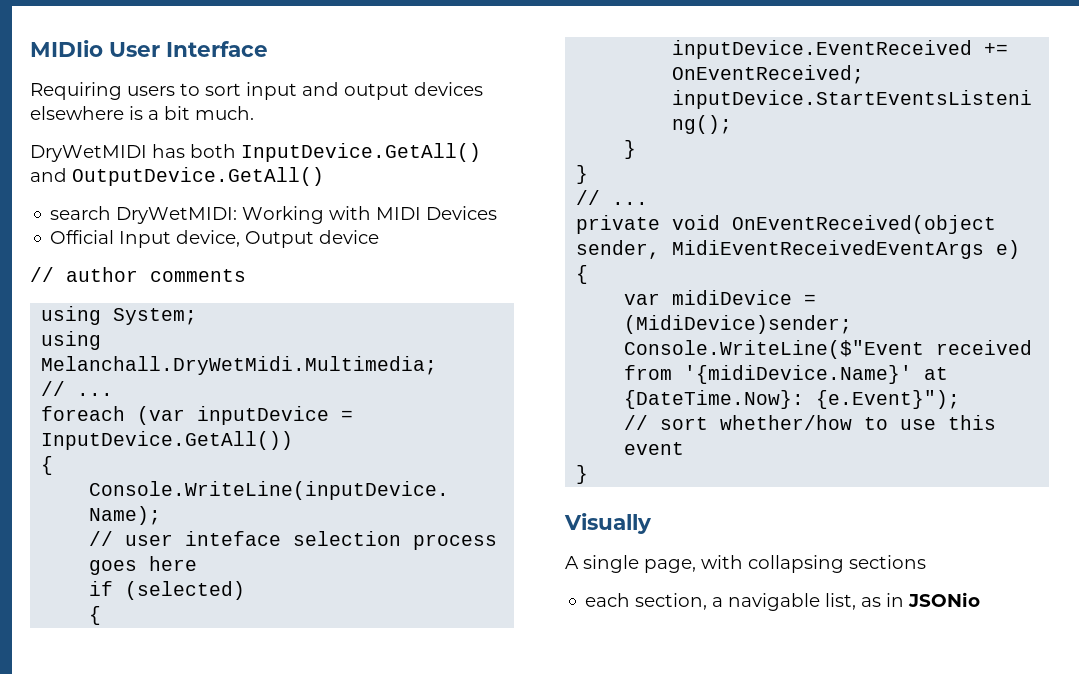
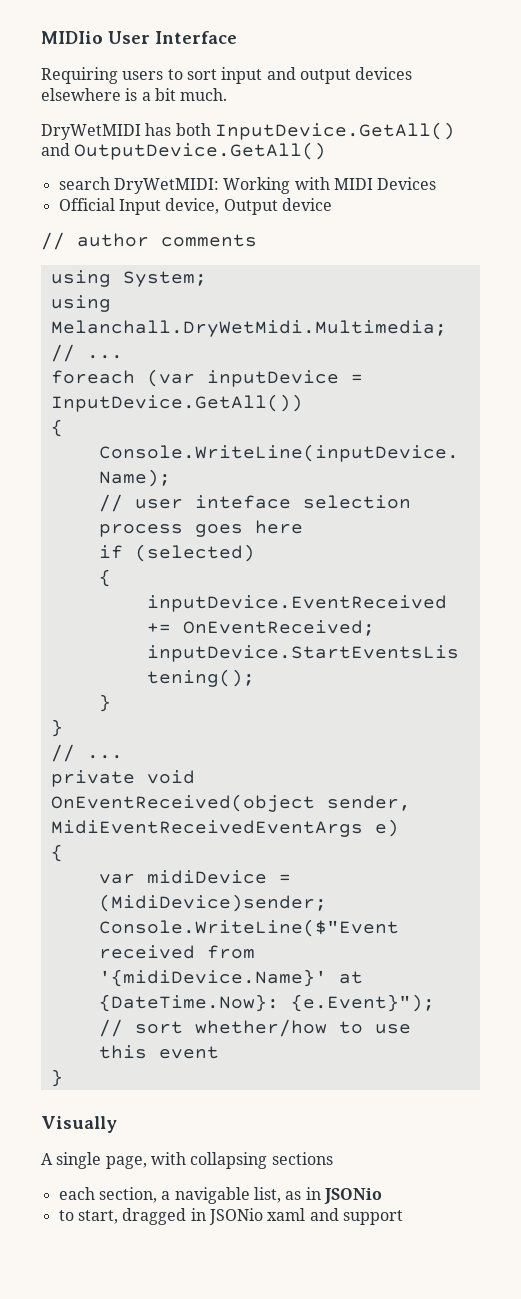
+ to start, dragged in JSONio xaml and support

